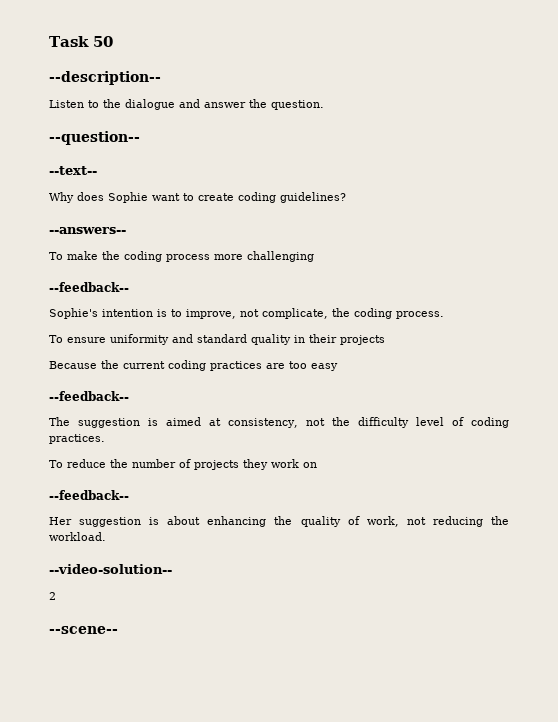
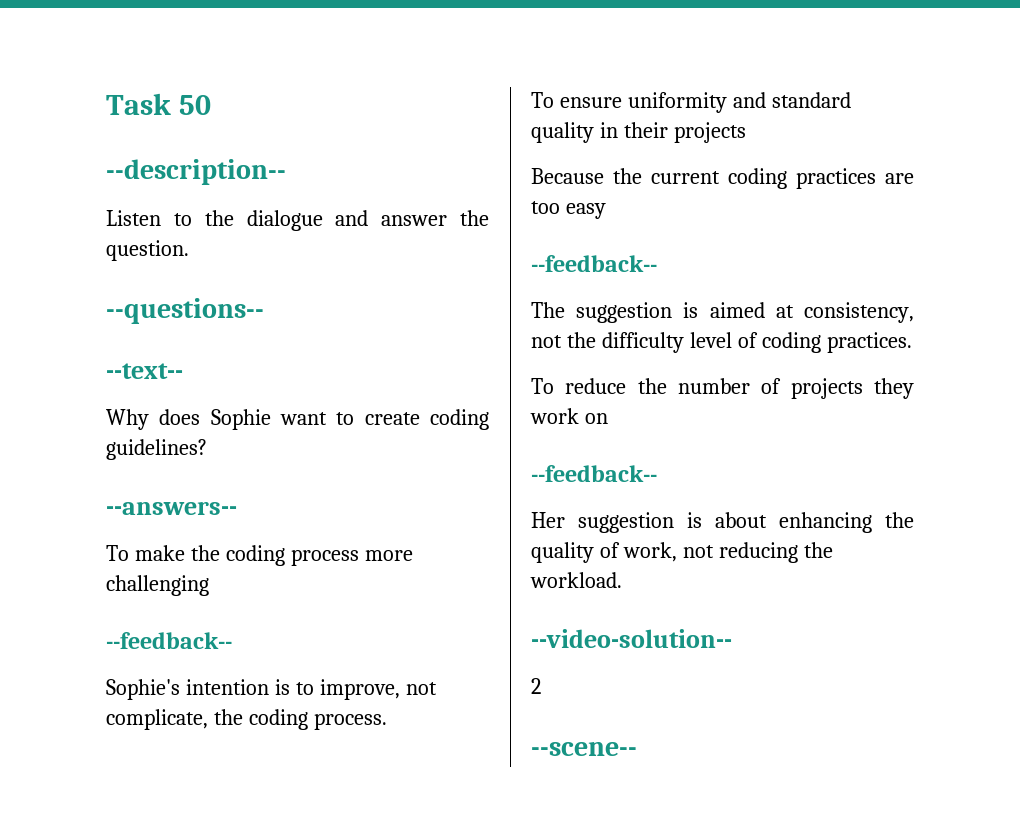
- --question--
+ --questions--

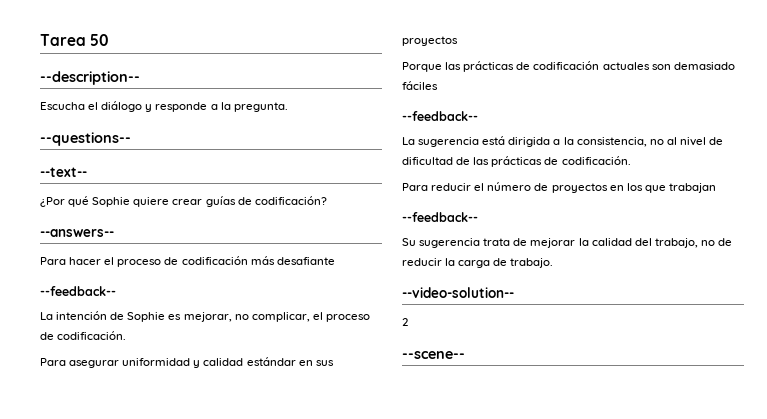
- Task 50
+ Tarea 50
- Listen to the dialogue and answer the question.
+ Escucha el diálogo y responde a la pregunta.
  --questions--
  --text--
- Why does Sophie want to create coding guidelines?
+ ¿Por qué Sophie quiere crear guías de codificación?
  --answers--
- To make the coding process more challenging
+ Para hacer el proceso de codificación más desafiante
  --feedback--
- Sophie's intention is to improve, not complicate, the coding process.
- To ensure uniformity and standard quality in their projects
- Because the current coding practices are too easy
+ La intención de Sophie es mejorar, no complicar, el proceso de codificación.
+ Para asegurar uniformidad y calidad estándar en sus proyectos
+ Porque las prácticas de codificación actuales son demasiado fáciles
  --feedback--
- The suggestion is aimed at consistency, not the difficulty level of coding practices.
- To reduce the number of projects they work on
+ La sugerencia está dirigida a la consistencia, no al nivel de dificultad de las prácticas de codificación.
+ Para reducir el número de proyectos en los que trabajan
  --feedback--
- Her suggestion is about enhancing the quality of work, not reducing the workload.
+ Su sugerencia trata de mejorar la calidad del trabajo, no de reducir la carga de trabajo.

